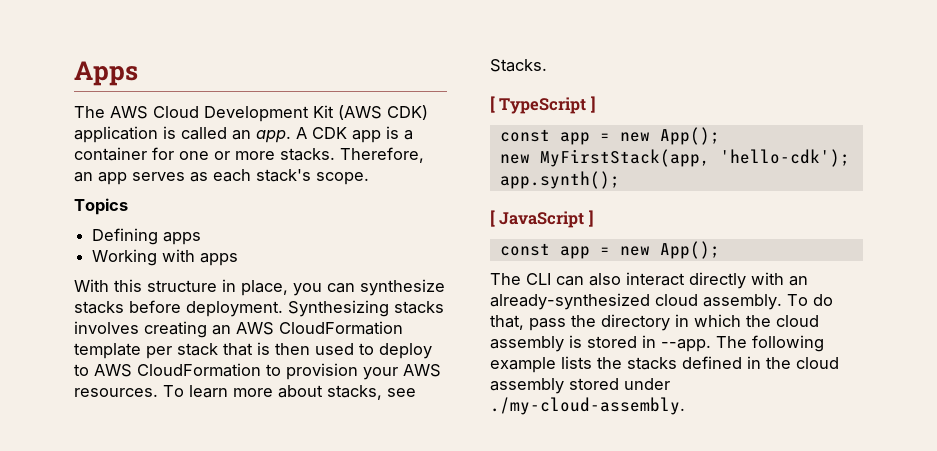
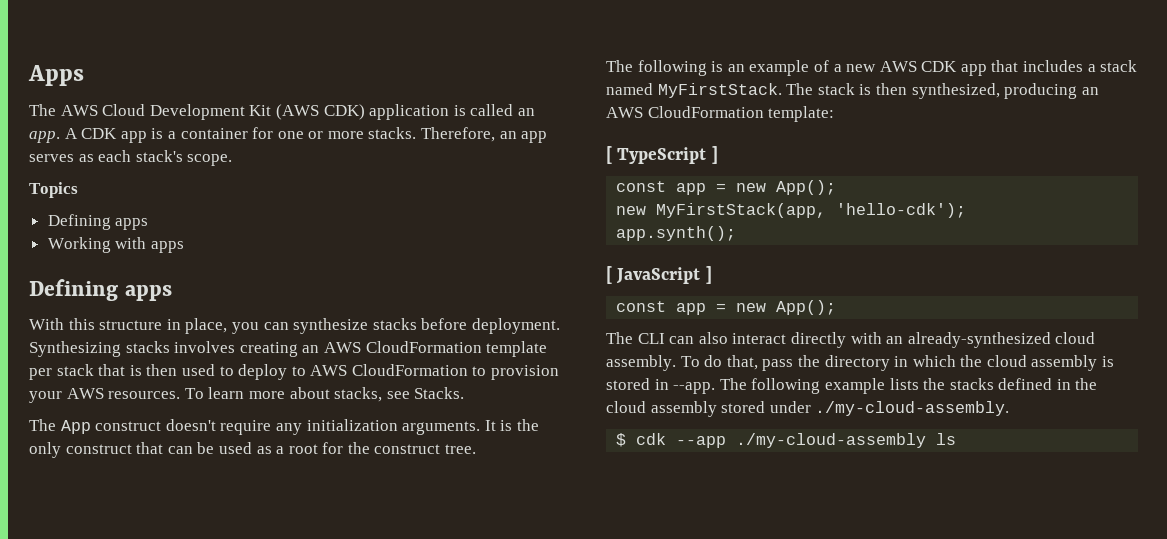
  Working with apps
+ Defining apps
+ The App construct doesn't require any initialization arguments. It is the only construct that can be used as a root for the construct tree.
+ The following is an example of a new AWS CDK app that includes a stack named MyFirstStack. The stack is then synthesized, producing an AWS CloudFormation template:
+ $ cdk --app ./my-cloud-assembly ls

